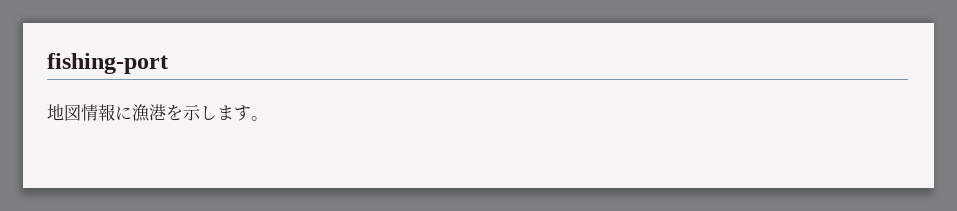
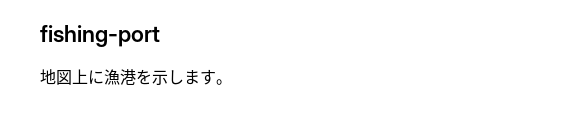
- 地図情報に漁港を示します。
+ 地図上に漁港を示します。

